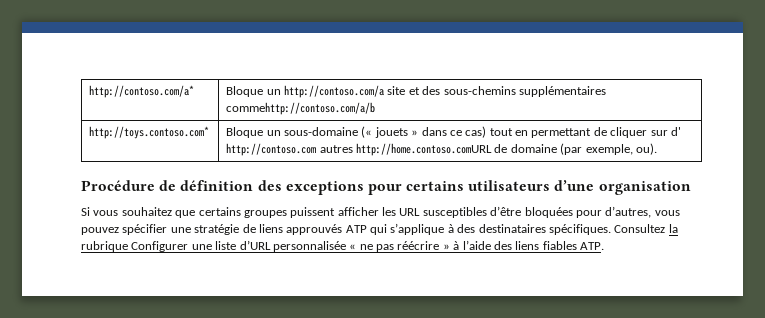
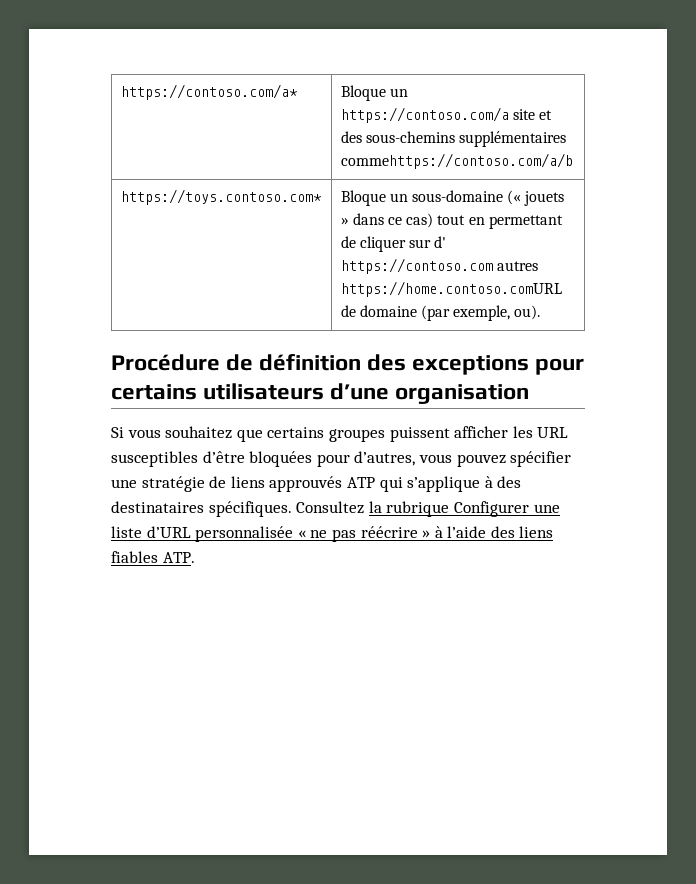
- http://contoso.com/a* | Bloque un http://contoso.com/a site et des sous-chemins supplémentaires commehttp://contoso.com/a/b
- http://toys.contoso.com* | Bloque un sous-domaine (« jouets » dans ce cas) tout en permettant de cliquer sur d' http://contoso.com autres http://home.contoso.comURL de domaine (par exemple, ou).
+ https://contoso.com/a* | Bloque un https://contoso.com/a site et des sous-chemins supplémentaires commehttps://contoso.com/a/b
+ https://toys.contoso.com* | Bloque un sous-domaine (« jouets » dans ce cas) tout en permettant de cliquer sur d' https://contoso.com autres https://home.contoso.comURL de domaine (par exemple, ou).

